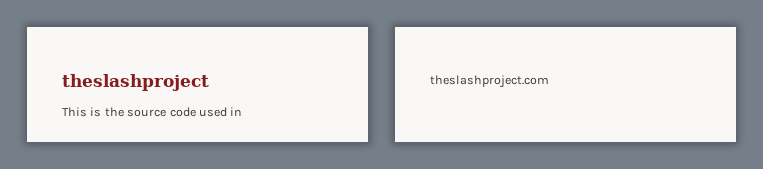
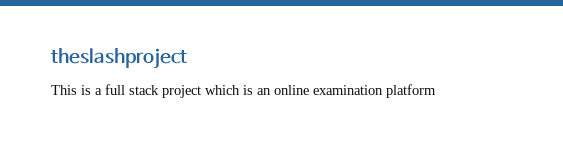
- This is the source code used in theslashproject.com
+ This is a full stack project which is an online examination platform

